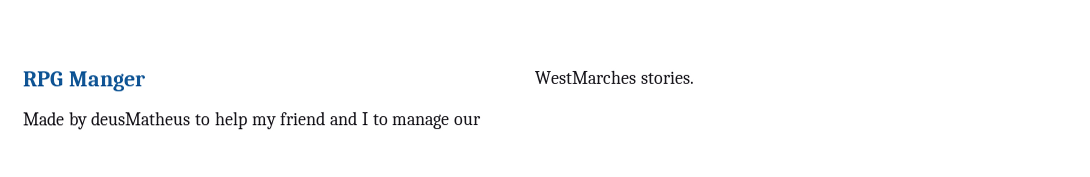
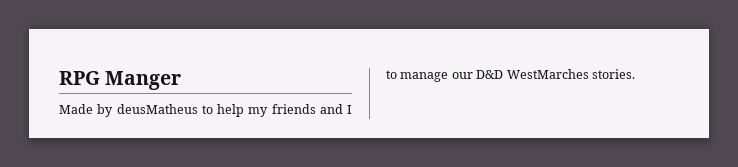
- Made by deusMatheus to help my friend and I to manage our WestMarches stories.
+ Made by deusMatheus to help my friends and I to manage our D&D WestMarches stories.

